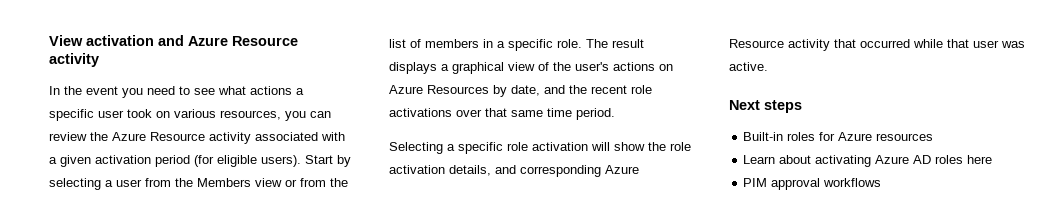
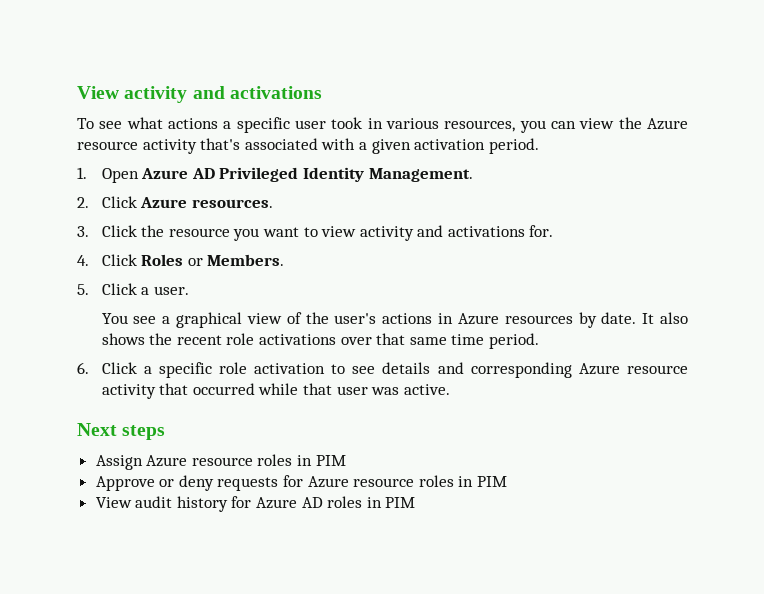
- View activation and Azure Resource activity
- In the event you need to see what actions a specific user took on various resources, you can review the Azure Resource activity associated with a given activation period (for eligible users). Start by selecting a user from the Members view or from the list of members in a specific role. The result displays a graphical view of the user's actions on Azure Resources by date, and the recent role activations over that same time period.
+ View activity and activations
+ To see what actions a specific user took in various resources, you can view the Azure resource activity that's associated with a given activation period.
+ 1. Open Azure AD Privileged Identity Management.
+ 2. Click Azure resources.
+ 3. Click the resource you want to view activity and activations for.
+ 4. Click Roles or Members.
+ 5. Click a user.
+ You see a graphical view of the user's actions in Azure resources by date. It also shows the recent role activations over that same time period.
- Selecting a specific role activation will show the role activation details, and corresponding Azure Resource activity that occurred while that user was active.
+ 6. Click a specific role activation to see details and corresponding Azure resource activity that occurred while that user was active.
- Built-in roles for Azure resources
- Learn about activating Azure AD roles here
- PIM approval workflows
+ Assign Azure resource roles in PIM
+ Approve or deny requests for Azure resource roles in PIM
+ View audit history for Azure AD roles in PIM

